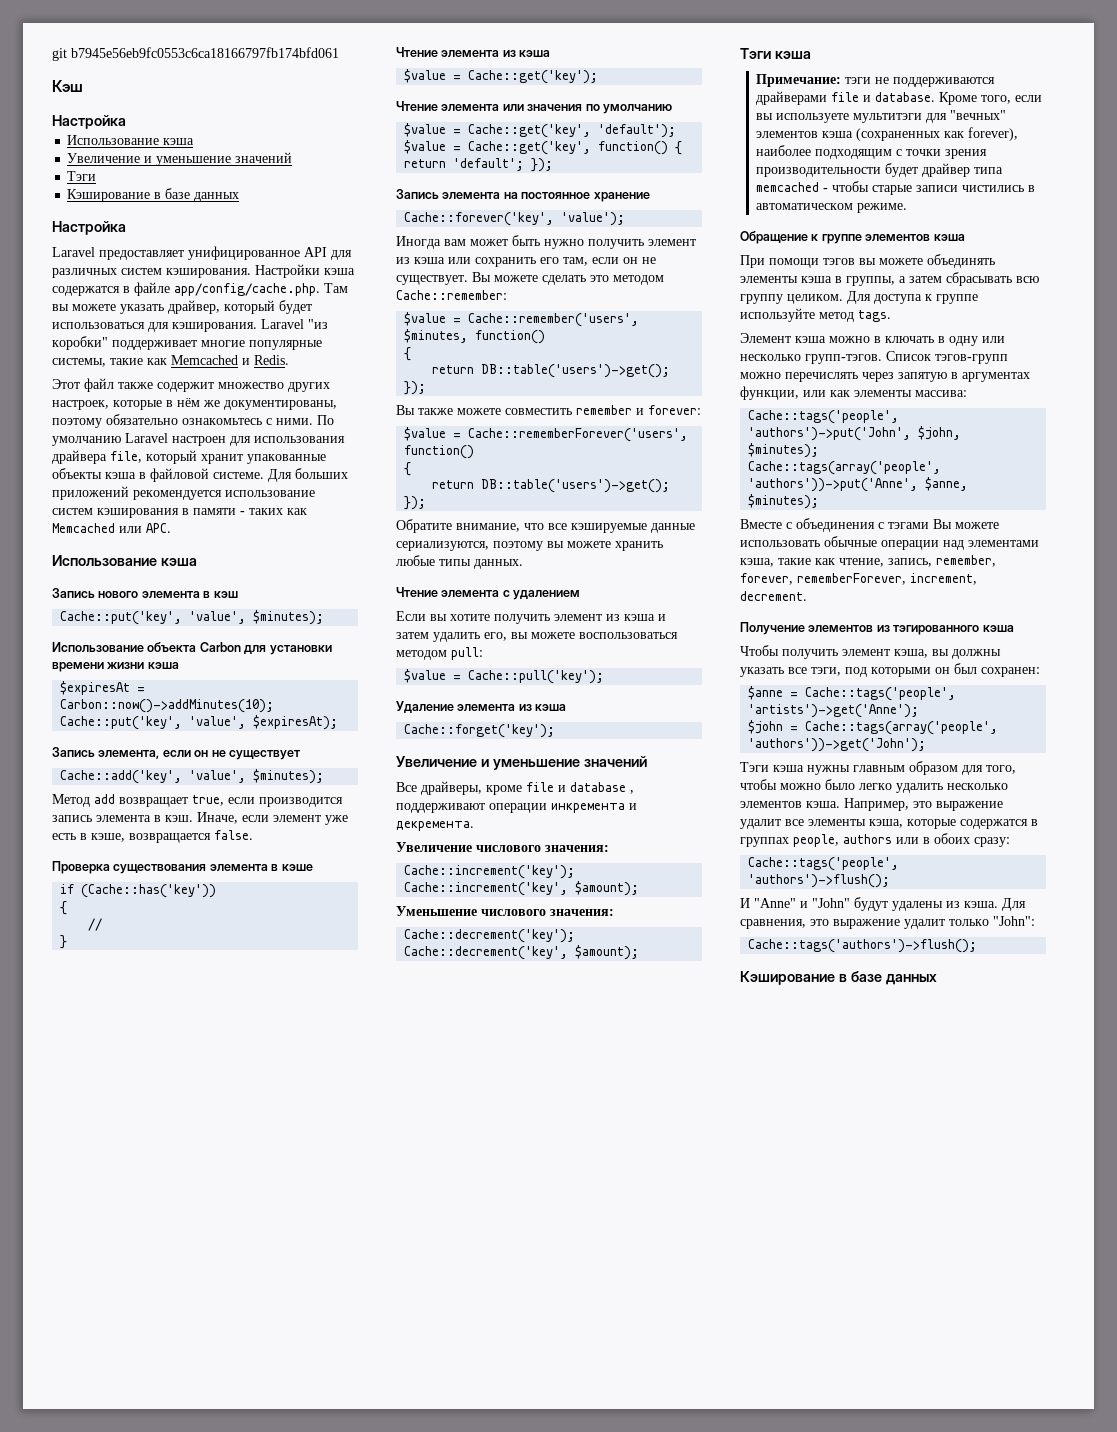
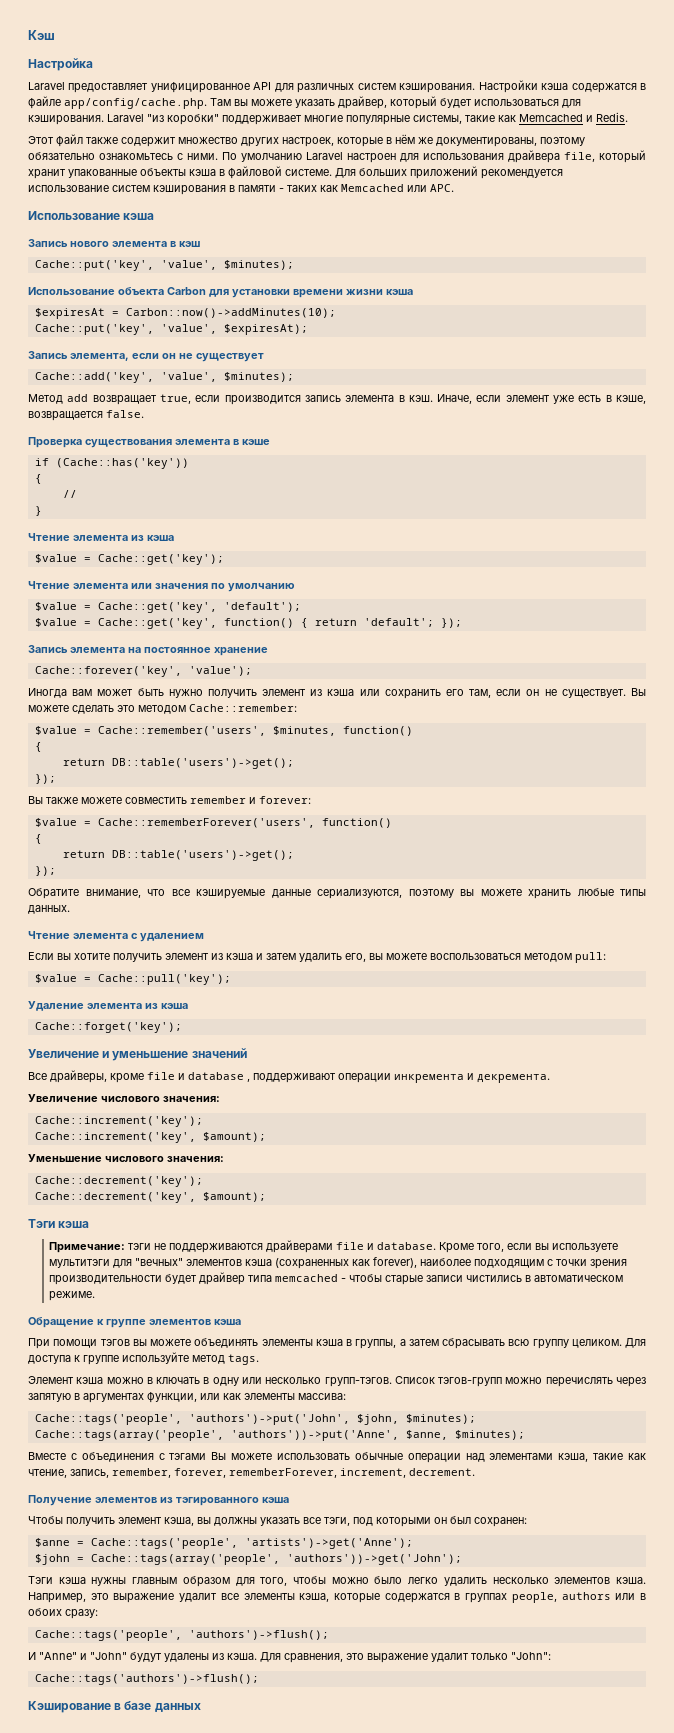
- git b7945e56eb9fc0553c6ca18166797fb174bfd061
  Кэш
- Настройка
- Использование кэша
- Увеличение и уменьшение значений
- Тэги
- Кэширование в базе данных

